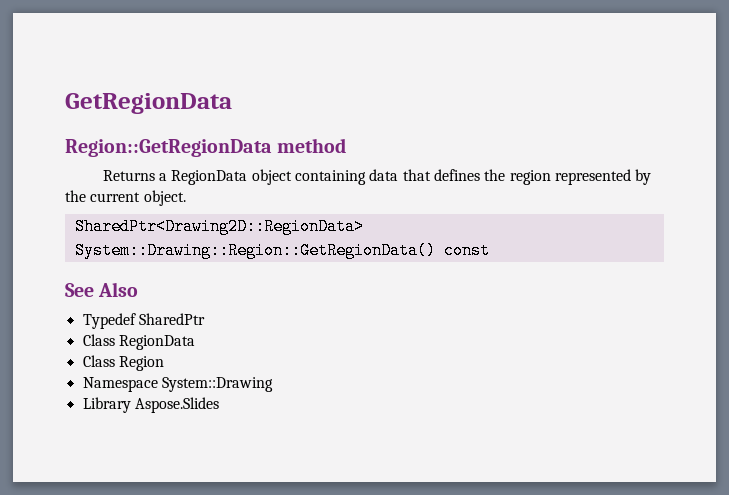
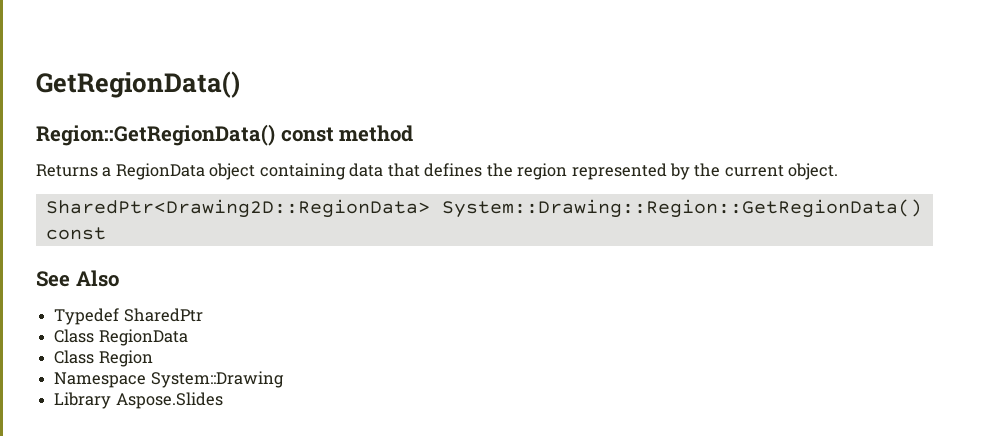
- GetRegionData
- Region::GetRegionData method
+ GetRegionData()
+ Region::GetRegionData() const method

